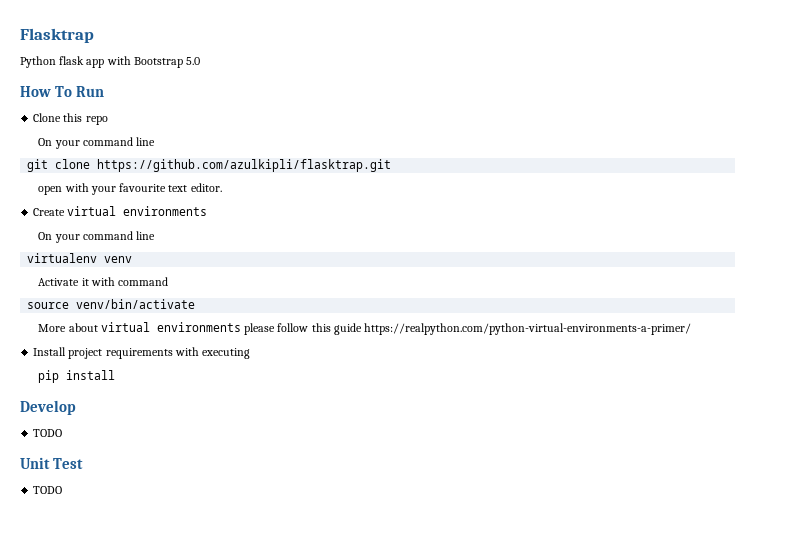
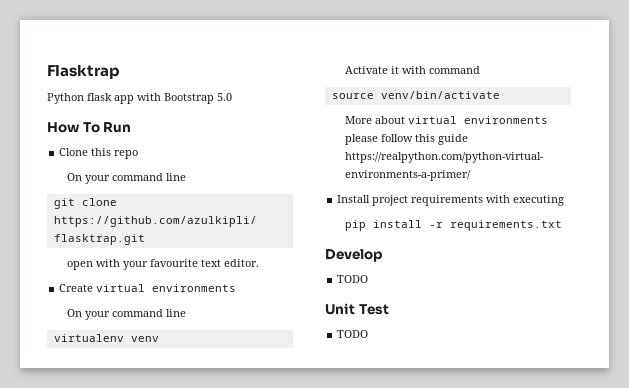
- pip install
+ pip install -r requirements.txt

